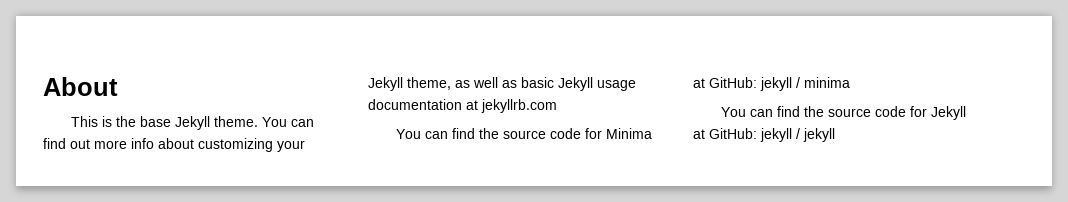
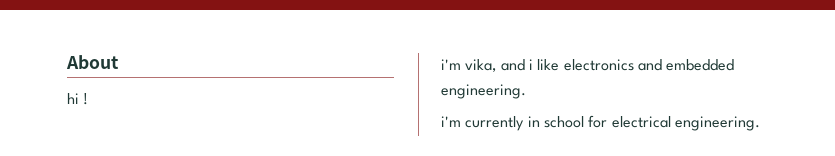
- This is the base Jekyll theme. You can find out more info about customizing your Jekyll theme, as well as basic Jekyll usage documentation at jekyllrb.com
- You can find the source code for Minima at GitHub: jekyll / minima
- You can find the source code for Jekyll at GitHub: jekyll / jekyll
+ hi !
+ i'm vika, and i like electronics and embedded engineering.
+ i'm currently in school for electrical engineering.

